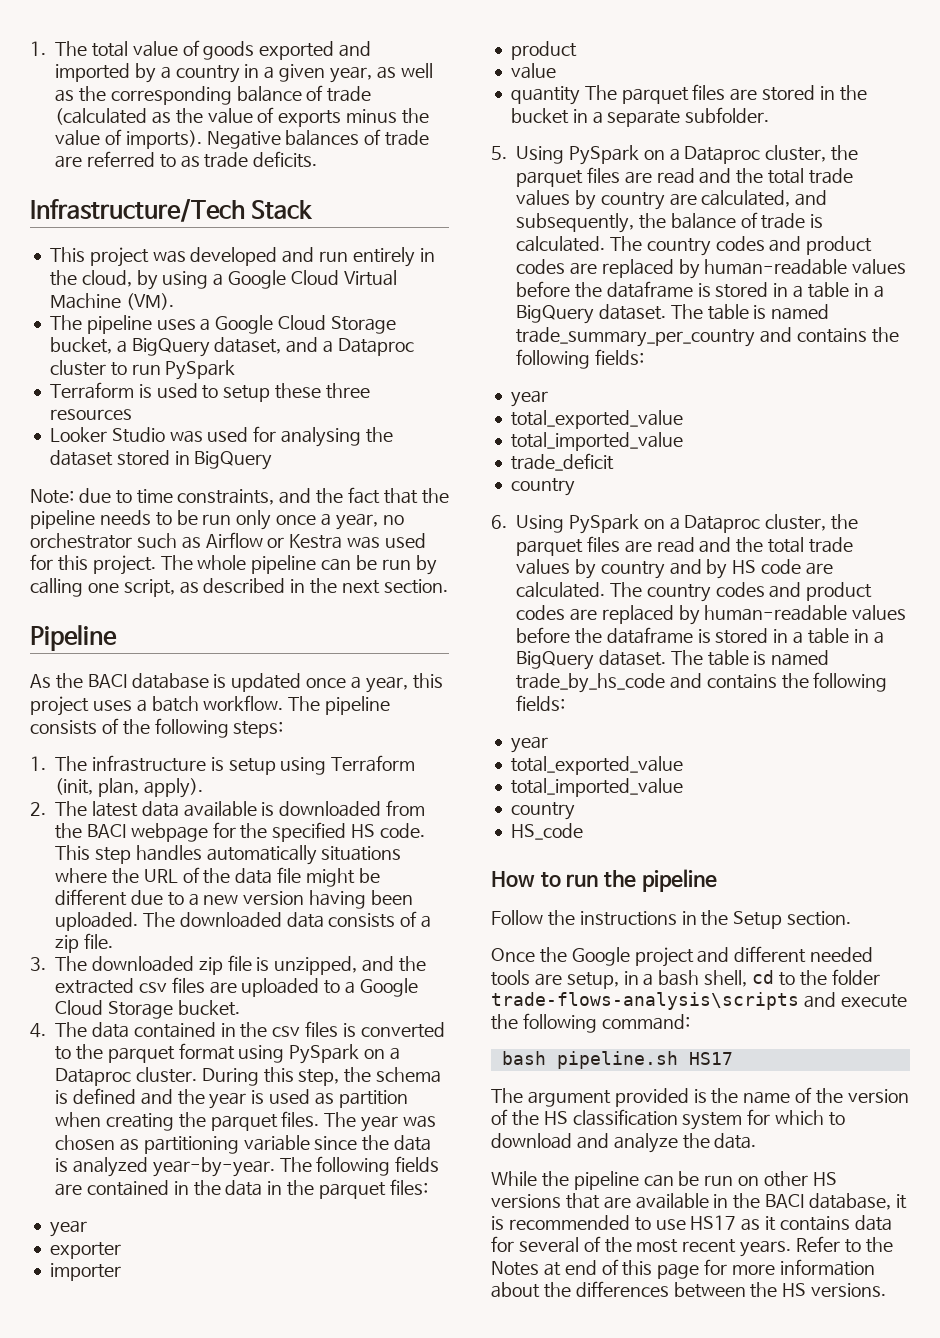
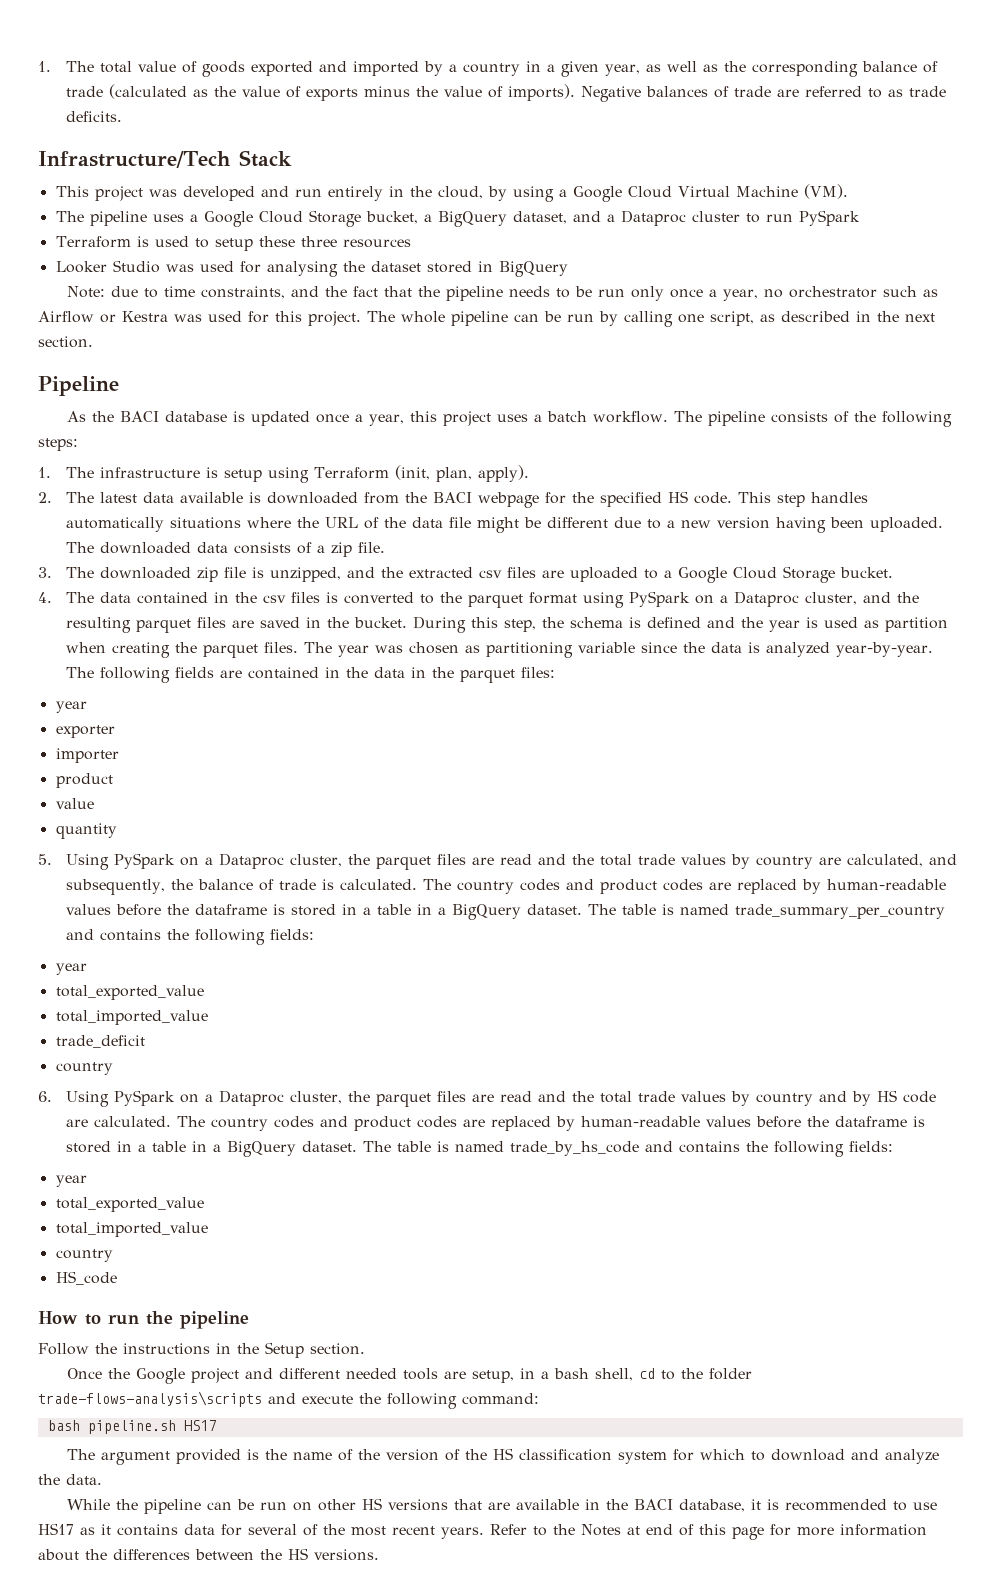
- 4. The data contained in the csv files is converted to the parquet format using PySpark on a Dataproc cluster.
+ 4. The data contained in the csv files is converted to the parquet format using PySpark on a Dataproc cluster, and the resulting parquet files are saved in the bucket.
- quantity The parquet files are stored in the bucket in a separate subfolder.
+ quantity

